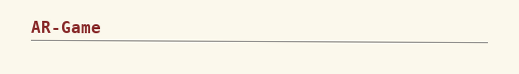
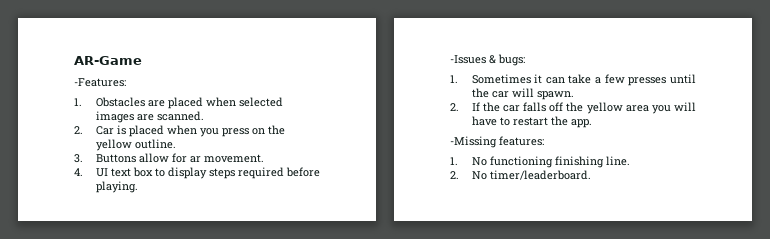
+ -Features:
+ 1. Obstacles are placed when selected images are scanned.
+ 2. Car is placed when you press on the yellow outline.
+ 3. Buttons allow for ar movement.
+ 4. UI text box to display steps required before playing.
+ -Issues & bugs:
+ 1. Sometimes it can take a few presses until the car will spawn.
+ 2. If the car falls off the yellow area you will have to restart the app.
+ -Missing features:
+ 1. No functioning finishing line.
+ 2. No timer/leaderboard.

